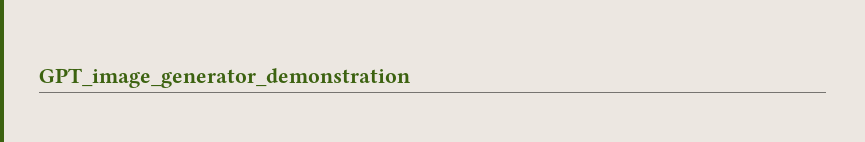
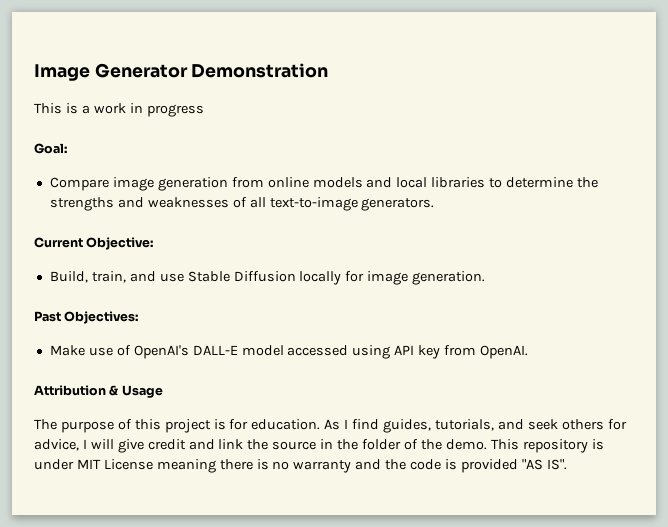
- GPT_image_generator_demonstration
+ Image Generator Demonstration
+ This is a work in progress
+ Goal:
+ Compare image generation from online models and local libraries to determine the strengths and weaknesses of all text-to-image generators.
+ Current Objective:
+ Build, train, and use Stable Diffusion locally for image generation.
+ Past Objectives:
+ Make use of OpenAI's DALL-E model accessed using API key from OpenAI.
+ Attribution & Usage
+ The purpose of this project is for education. As I find guides, tutorials, and seek others for advice, I will give credit and link the source in the folder of the demo. This repository is under MIT License meaning there is no warranty and the code is provided "AS IS".

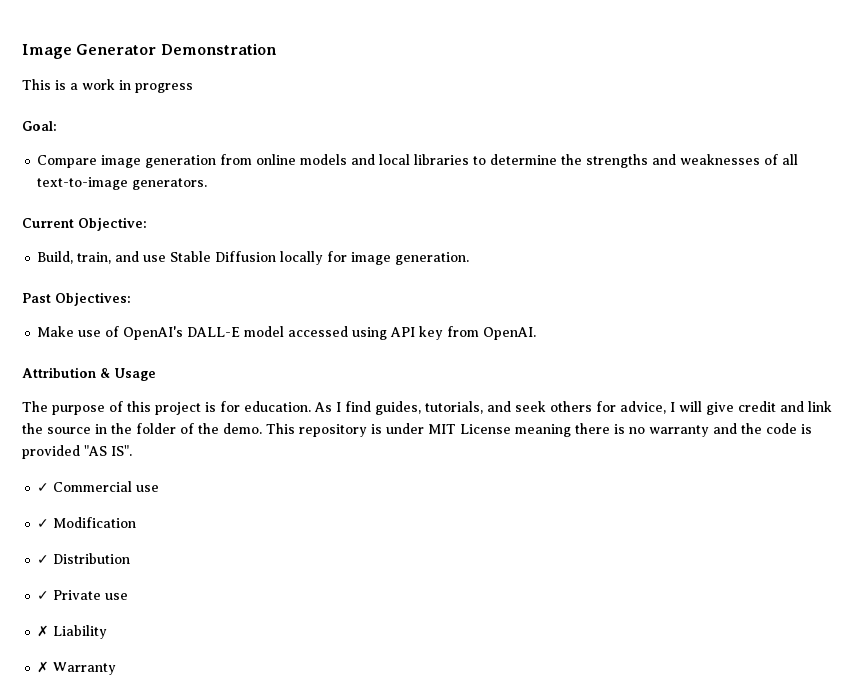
+ ✓ Commercial use
+ ✓ Modification
+ ✓ Distribution
+ ✓ Private use
+ ✗ Liability
+ ✗ Warranty

